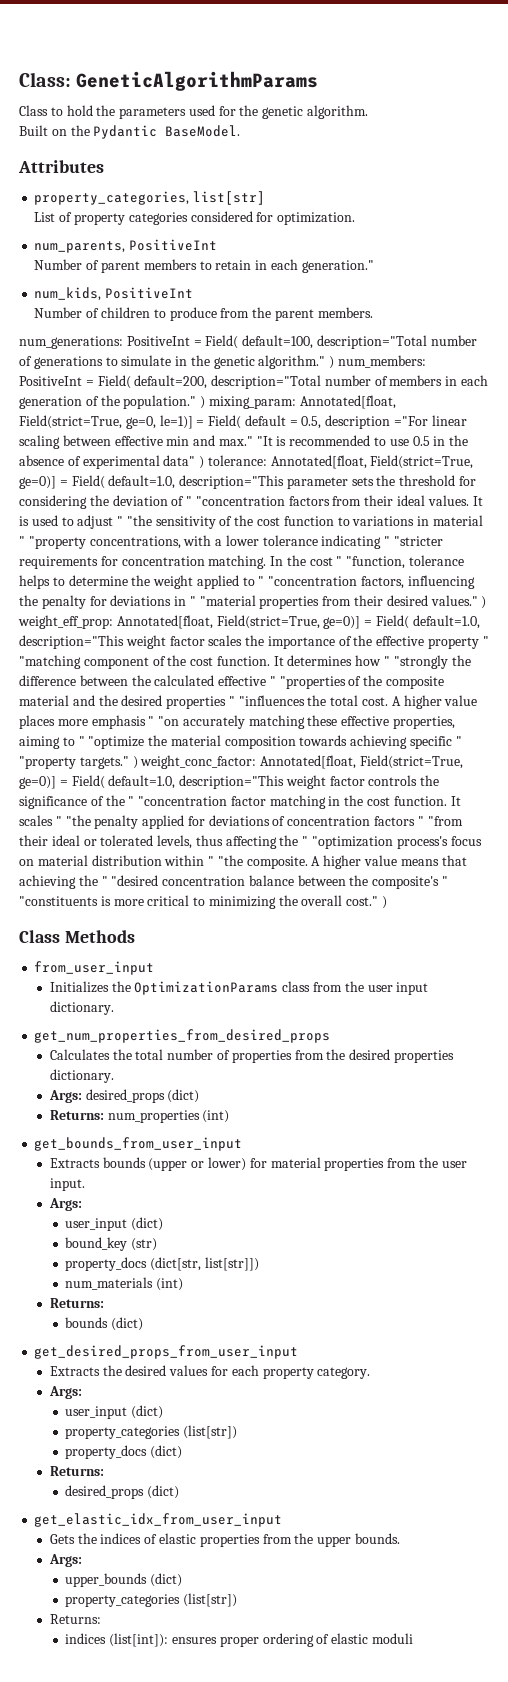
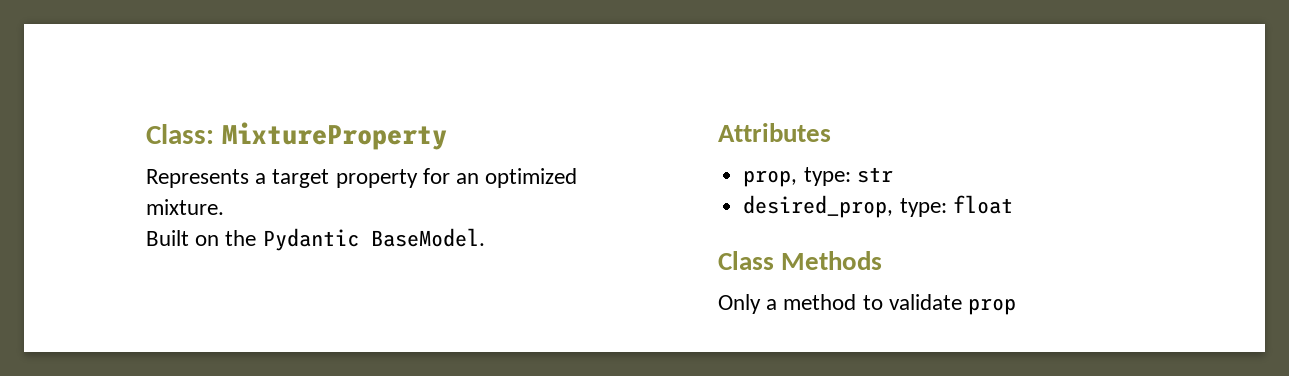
- Class: GeneticAlgorithmParams
- Class to hold the parameters used for the genetic algorithm.
+ Class: MixtureProperty
+ Represents a target property for an optimized mixture.
- property_categories, list[str]
- List of property categories considered for optimization.
- num_parents, PositiveInt
- Number of parent members to retain in each generation."
- num_kids, PositiveInt
- Number of children to produce from the parent members.
- num_generations: PositiveInt = Field( default=100, description="Total number of generations to simulate in the genetic algorithm." ) num_members: PositiveInt = Field( default=200, description="Total number of members in each generation of the population." ) mixing_param: Annotated[float, Field(strict=True, ge=0, le=1)] = Field( default = 0.5, description ="For linear scaling between effective min and max." "It is recommended to use 0.5 in the absence of experimental data" ) tolerance: Annotated[float, Field(strict=True, ge=0)] = Field( default=1.0, description="This parameter sets the threshold for considering the deviation of " "concentration factors from their ideal values. It is used to adjust " "the sensitivity of the cost function to variations in material " "property concentrations, with a lower tolerance indicating " "stricter requirements for concentration matching. In the cost " "function, tolerance helps to determine the weight applied to " "concentration factors, influencing the penalty for deviations in " "material properties from their desired values." ) weight_eff_prop: Annotated[float, Field(strict=True, ge=0)] = Field( default=1.0, description="This weight factor scales the importance of the effective property " "matching component of the cost function. It determines how " "strongly the difference between the calculated effective " "properties of the composite material and the desired properties " "influences the total cost. A higher value places more emphasis " "on accurately matching these effective properties, aiming to " "optimize the material composition towards achieving specific " "property targets." ) weight_conc_factor: Annotated[float, Field(strict=True, ge=0)] = Field( default=1.0, description="This weight factor controls the significance of the " "concentration factor matching in the cost function. It scales " "the penalty applied for deviations of concentration factors " "from their ideal or tolerated levels, thus affecting the " "optimization process's focus on material distribution within " "the composite. A higher value means that achieving the " "desired concentration balance between the composite's " "constituents is more critical to minimizing the overall cost." )
+ prop, type: str
+ desired_prop, type: float
  Class Methods
- from_user_input
- Initializes the OptimizationParams class from the user input dictionary.
- get_num_properties_from_desired_props
- Calculates the total number of properties from the desired properties dictionary.
- Args: desired_props (dict)
- Returns: num_properties (int)
- get_bounds_from_user_input
- Extracts bounds (upper or lower) for material properties from the user input.
- Args:
- user_input (dict)
- bound_key (str)
- property_docs (dict[str, list[str]])
- num_materials (int)
- Returns:
- bounds (dict)
- get_desired_props_from_user_input
- Extracts the desired values for each property category.
- Args:
- user_input (dict)
- property_categories (list[str])
- property_docs (dict)
- Returns:
- desired_props (dict)
- get_elastic_idx_from_user_input
- Gets the indices of elastic properties from the upper bounds.
- Args:
- upper_bounds (dict)
- property_categories (list[str])
- Returns:
- indices (list[int]): ensures proper ordering of elastic moduli
+ Only a method to validate prop

